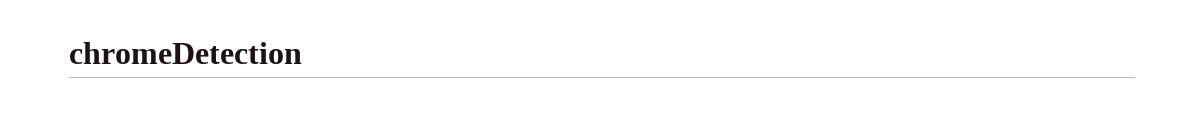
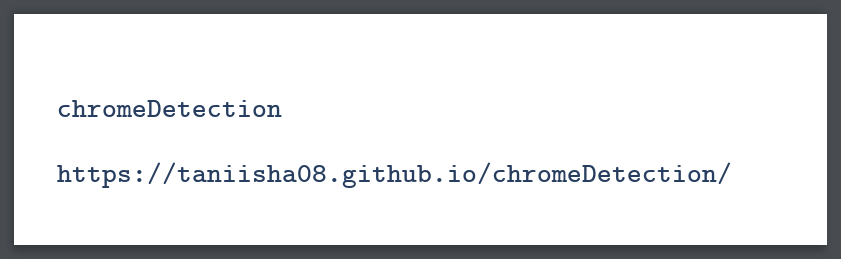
+ https://taniisha08.github.io/chromeDetection/

